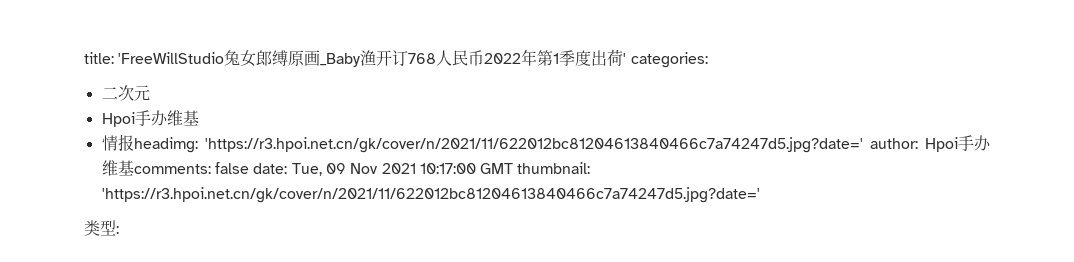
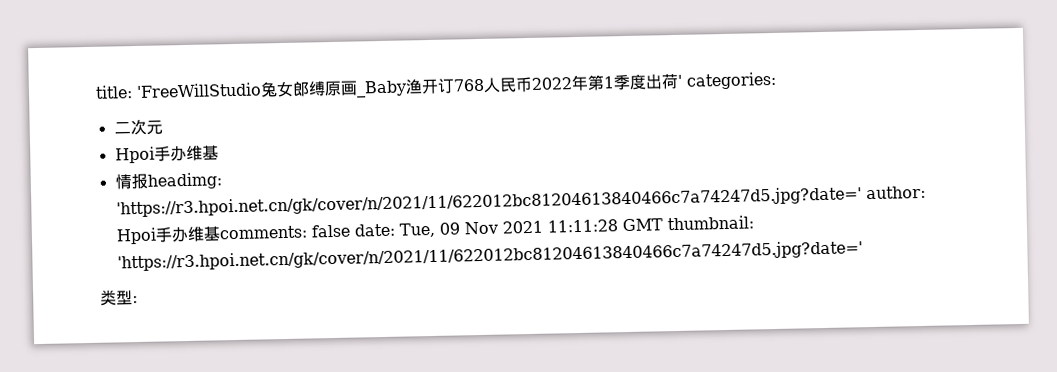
- 情报headimg: 'https://r3.hpoi.net.cn/gk/cover/n/2021/11/622012bc81204613840466c7a74247d5.jpg?date=' author: Hpoi手办维基comments: false date: Tue, 09 Nov 2021 10:17:00 GMT thumbnail: 'https://r3.hpoi.net.cn/gk/cover/n/2021/11/622012bc81204613840466c7a74247d5.jpg?date='
+ 情报headimg: 'https://r3.hpoi.net.cn/gk/cover/n/2021/11/622012bc81204613840466c7a74247d5.jpg?date=' author: Hpoi手办维基comments: false date: Tue, 09 Nov 2021 11:11:28 GMT thumbnail: 'https://r3.hpoi.net.cn/gk/cover/n/2021/11/622012bc81204613840466c7a74247d5.jpg?date='

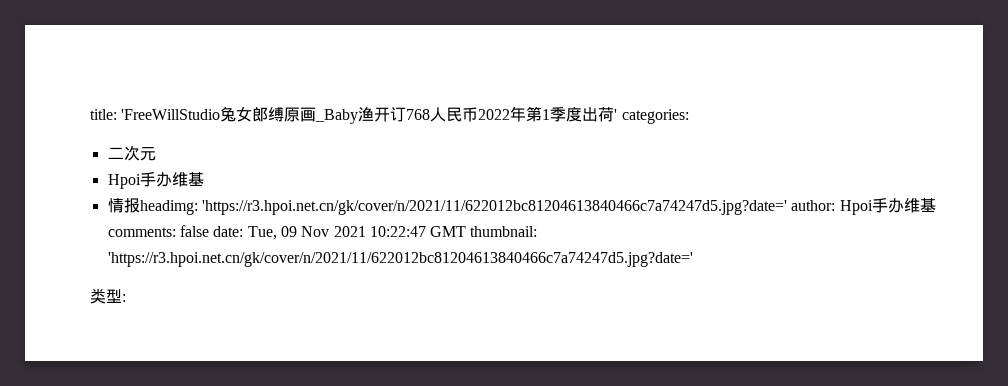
- 情报headimg: 'https://r3.hpoi.net.cn/gk/cover/n/2021/11/622012bc81204613840466c7a74247d5.jpg?date=' author: Hpoi手办维基comments: false date: Tue, 09 Nov 2021 11:11:28 GMT thumbnail: 'https://r3.hpoi.net.cn/gk/cover/n/2021/11/622012bc81204613840466c7a74247d5.jpg?date='
+ 情报headimg: 'https://r3.hpoi.net.cn/gk/cover/n/2021/11/622012bc81204613840466c7a74247d5.jpg?date=' author: Hpoi手办维基comments: false date: Tue, 09 Nov 2021 10:22:47 GMT thumbnail: 'https://r3.hpoi.net.cn/gk/cover/n/2021/11/622012bc81204613840466c7a74247d5.jpg?date='

